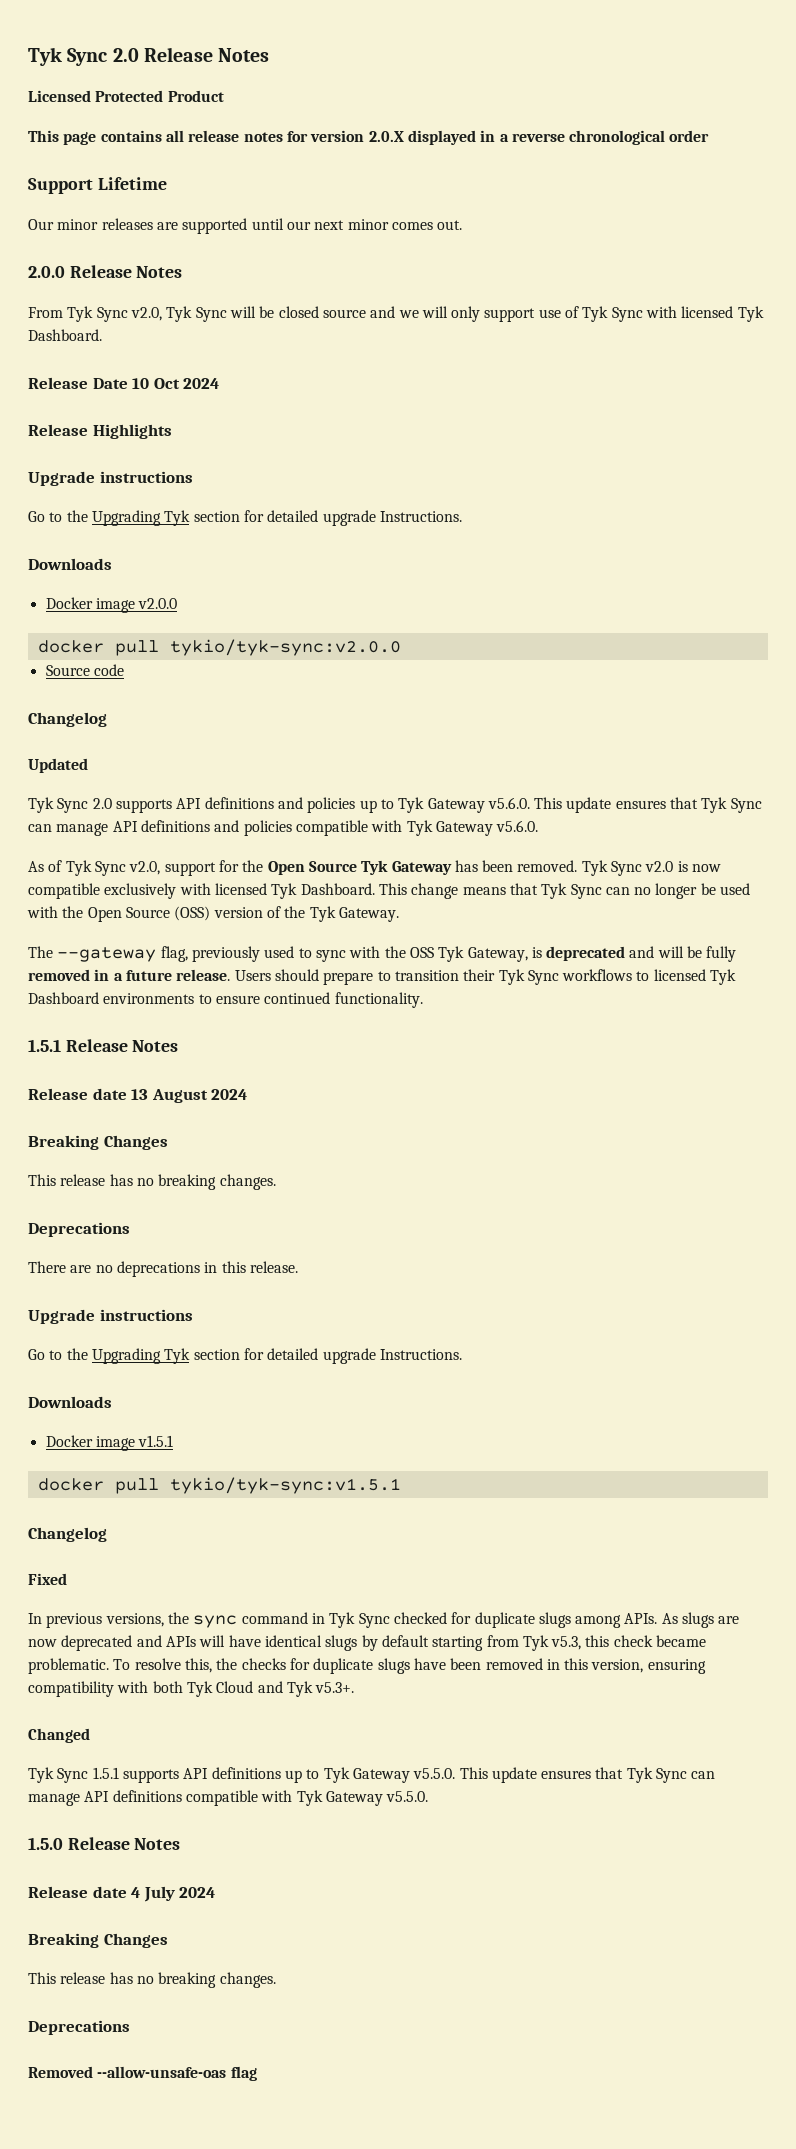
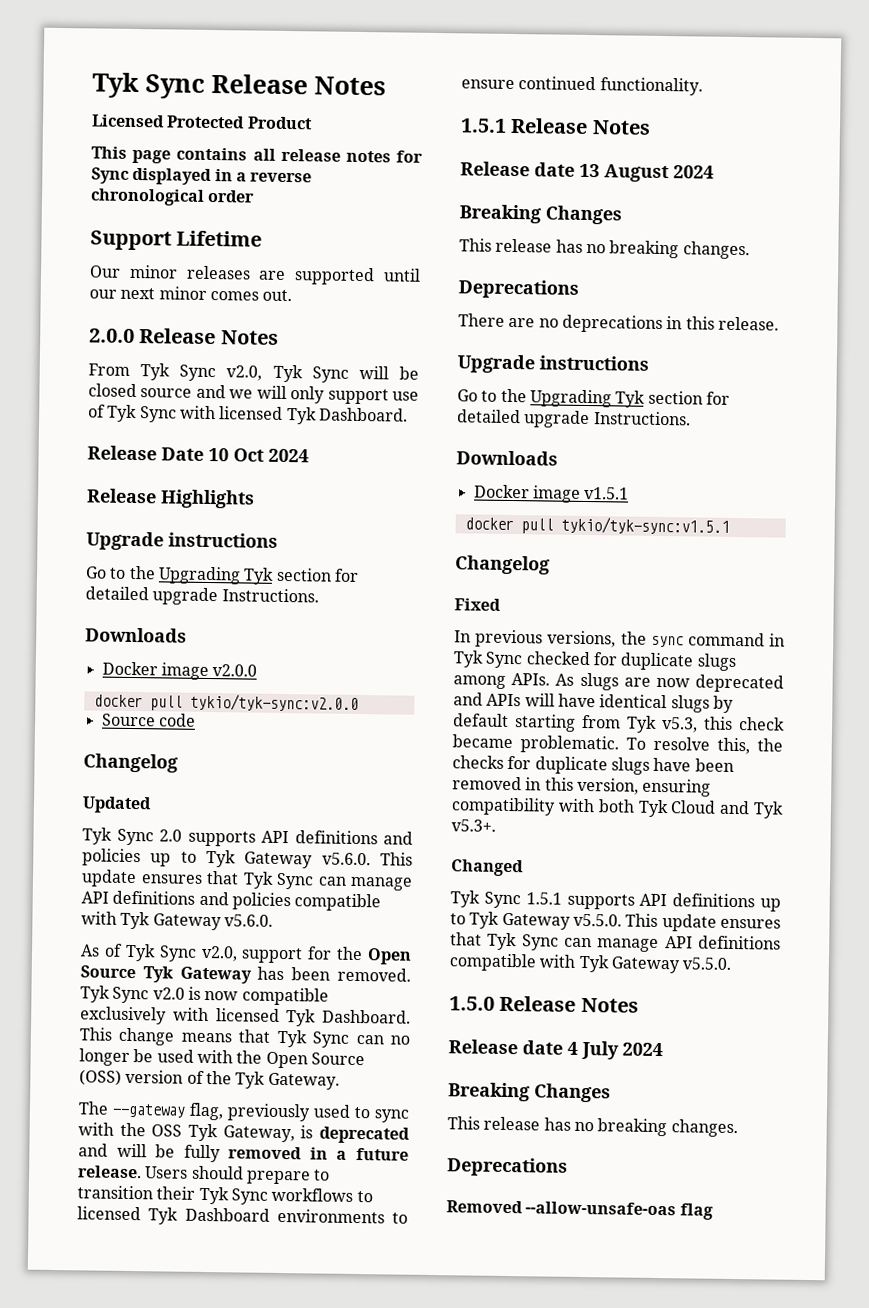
- Tyk Sync 2.0 Release Notes
+ Tyk Sync Release Notes
- This page contains all release notes for version 2.0.X displayed in a reverse chronological order
+ This page contains all release notes for Sync displayed in a reverse chronological order

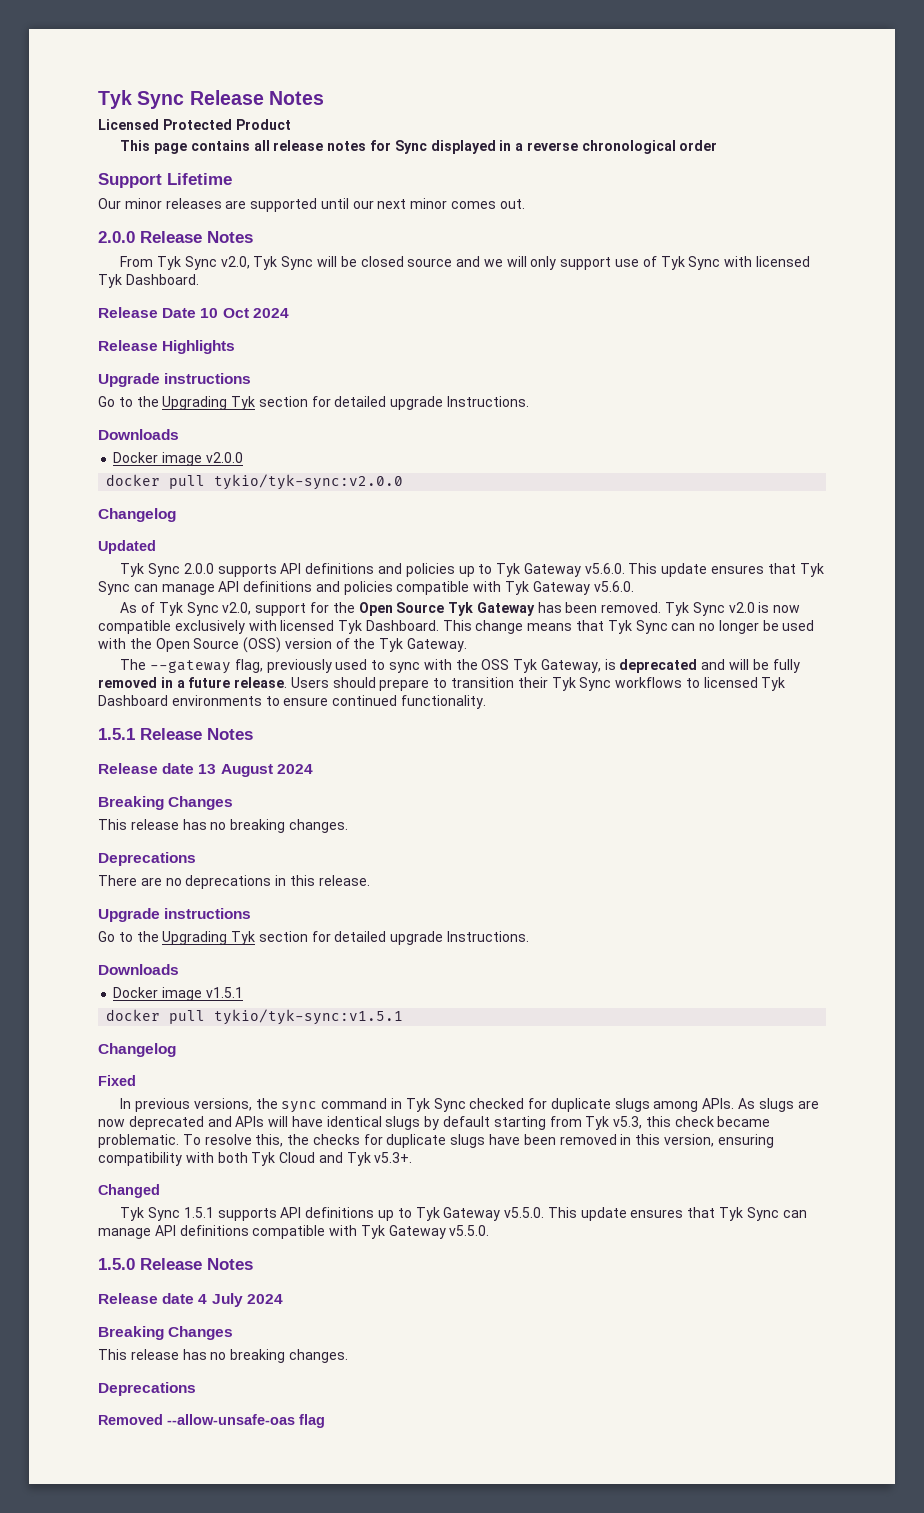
- Source code
- Tyk Sync 2.0 supports API definitions and policies up to Tyk Gateway v5.6.0. This update ensures that Tyk Sync can manage API definitions and policies compatible with Tyk Gateway v5.6.0.
+ Tyk Sync 2.0.0 supports API definitions and policies up to Tyk Gateway v5.6.0. This update ensures that Tyk Sync can manage API definitions and policies compatible with Tyk Gateway v5.6.0.

